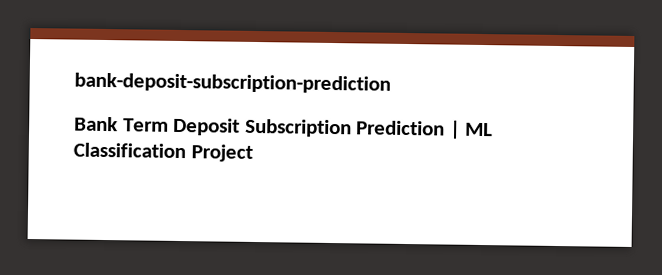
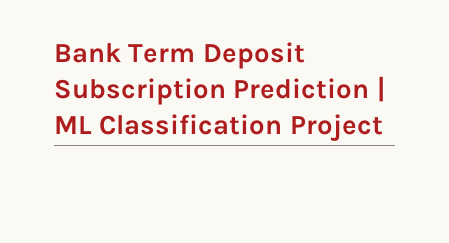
- bank-deposit-subscription-prediction

